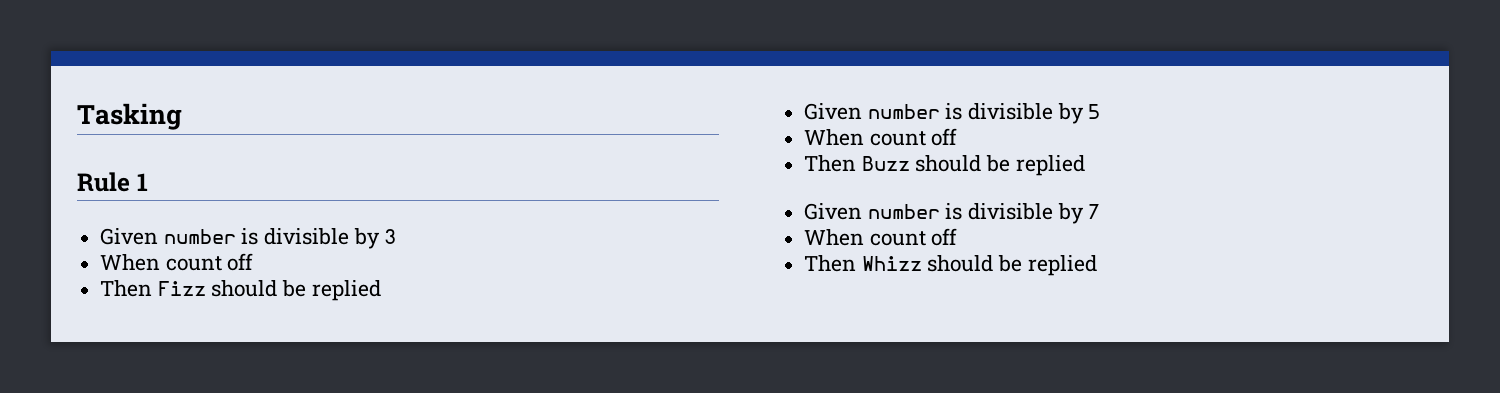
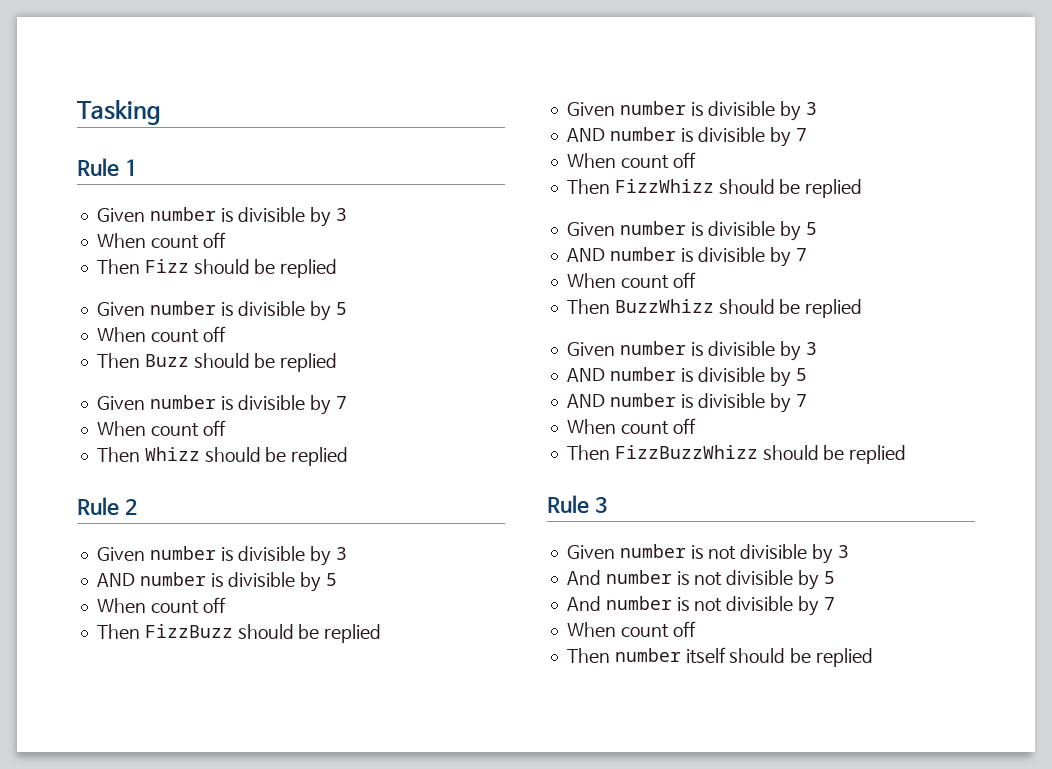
+ Rule 2
+ Given number is divisible by 3
+ AND number is divisible by 5
+ When count off
+ Then FizzBuzz should be replied
+ Given number is divisible by 3
+ AND number is divisible by 7
+ When count off
+ Then FizzWhizz should be replied
+ Given number is divisible by 5
+ AND number is divisible by 7
+ When count off
+ Then BuzzWhizz should be replied
+ Given number is divisible by 3
+ AND number is divisible by 5
+ AND number is divisible by 7
+ When count off
+ Then FizzBuzzWhizz should be replied
+ Rule 3
+ Given number is not divisible by 3
+ And number is not divisible by 5
+ And number is not divisible by 7
+ When count off
+ Then number itself should be replied

